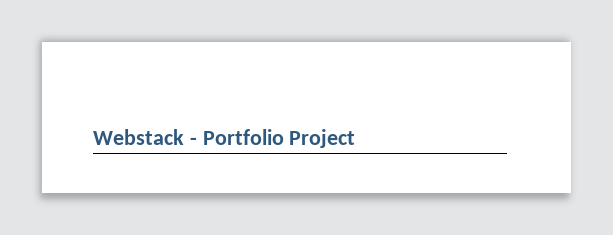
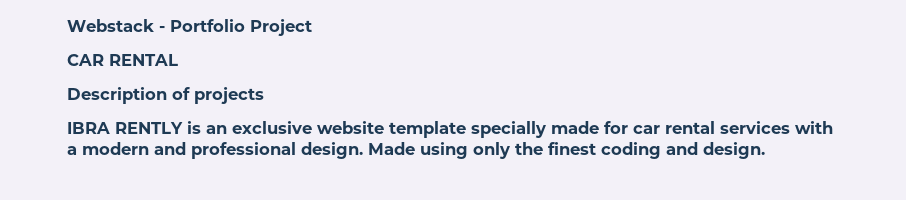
+ CAR RENTAL
+ Description of projects
+ IBRA RENTLY is an exclusive website template specially made for car rental services with a modern and professional design. Made using only the finest coding and design.

